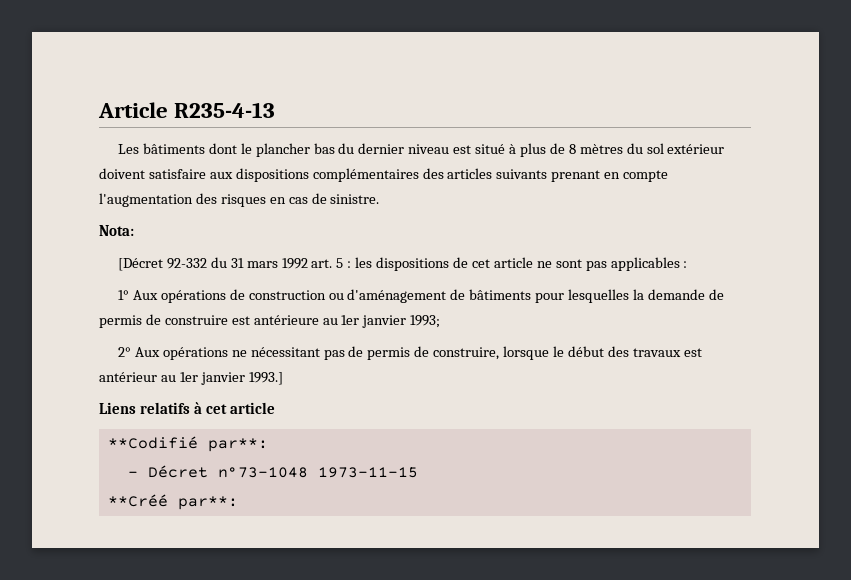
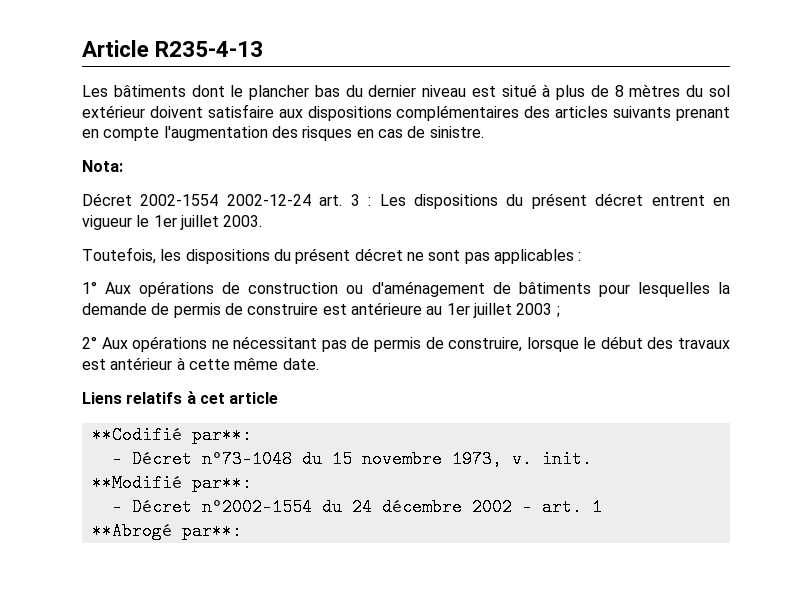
- [Décret 92-332 du 31 mars 1992 art. 5 : les dispositions de cet article ne sont pas applicables :
+ Décret 2002-1554 2002-12-24 art. 3 : Les dispositions du présent décret entrent en vigueur le 1er juillet 2003.
+ Toutefois, les dispositions du présent décret ne sont pas applicables :
- 1° Aux opérations de construction ou d'aménagement de bâtiments pour lesquelles la demande de permis de construire est antérieure au 1er janvier 1993;
+ 1° Aux opérations de construction ou d'aménagement de bâtiments pour lesquelles la demande de permis de construire est antérieure au 1er juillet 2003 ;
- 2° Aux opérations ne nécessitant pas de permis de construire, lorsque le début des travaux est antérieur au 1er janvier 1993.]
+ 2° Aux opérations ne nécessitant pas de permis de construire, lorsque le début des travaux est antérieur à cette même date.
- - Décret n°73-1048 1973-11-15
- **Créé par**:
+ - Décret n°73-1048 du 15 novembre 1973, v. init.
+ **Modifié par**:
+ - Décret n°2002-1554 du 24 décembre 2002 - art. 1
+ **Abrogé par**:

